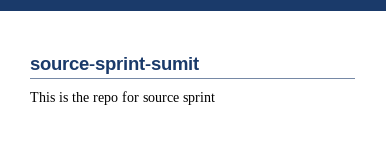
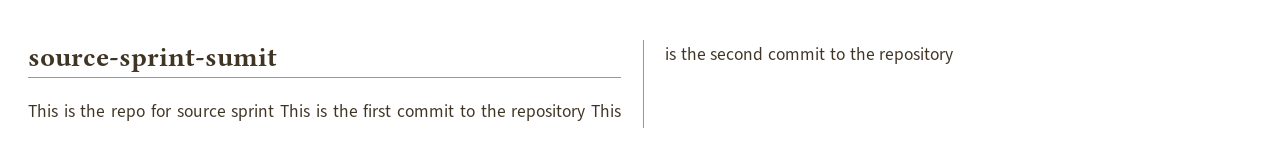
- This is the repo for source sprint
+ This is the repo for source sprint This is the first commit to the repository This is the second commit to the repository

